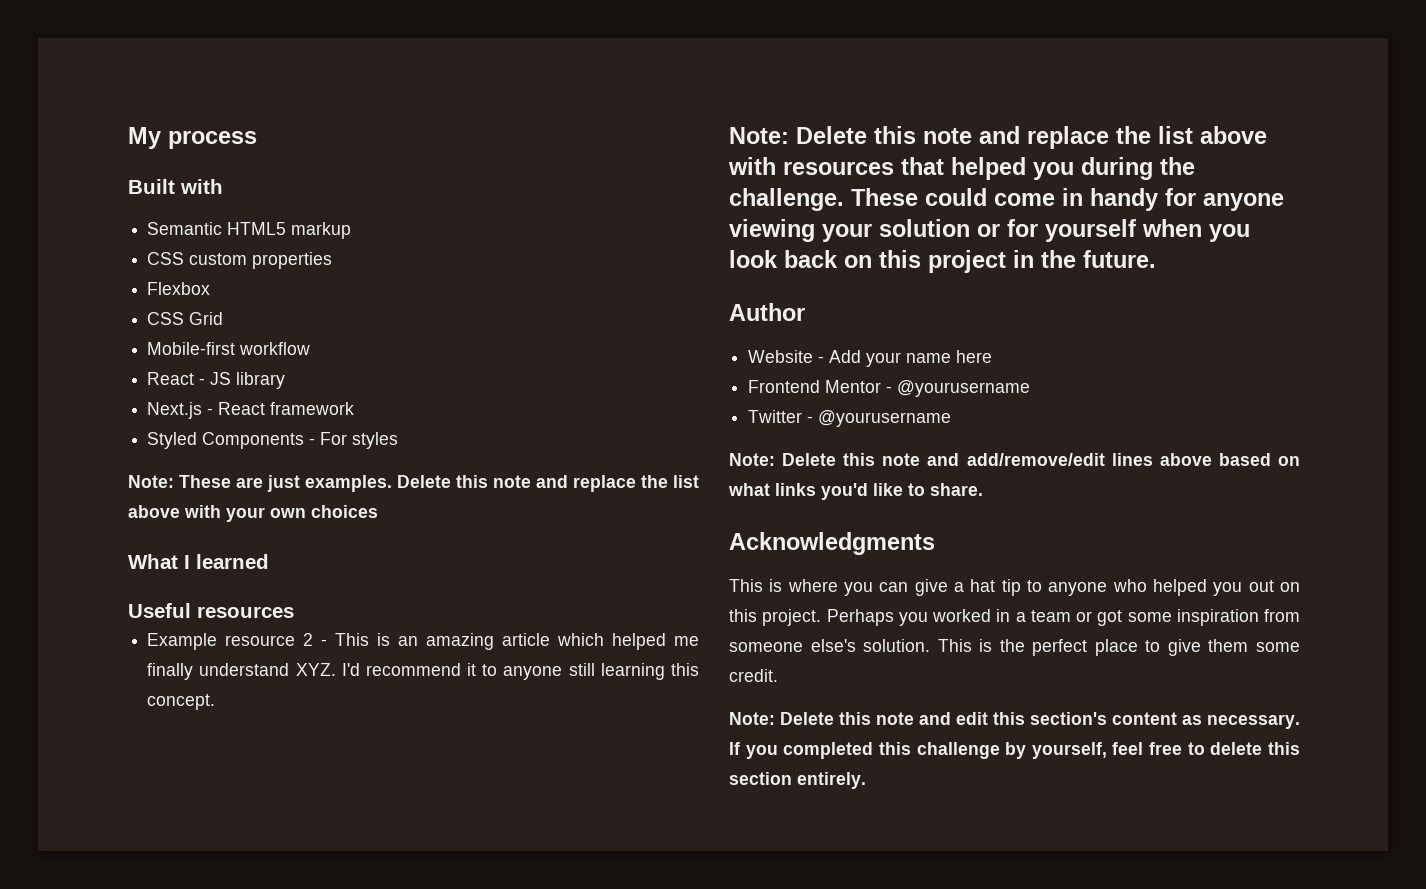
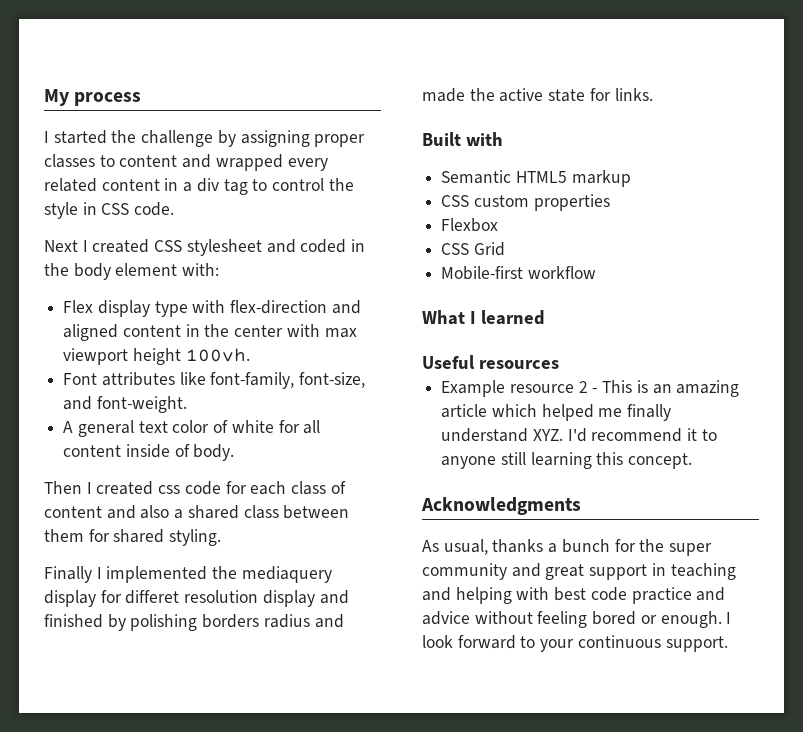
+ I started the challenge by assigning proper classes to content and wrapped every related content in a div tag to control the style in CSS code.
+ Next I created CSS stylesheet and coded in the body element with:
+ Flex display type with flex-direction and aligned content in the center with max viewport height 100vh.
+ Font attributes like font-family, font-size, and font-weight.
+ A general text color of white for all content inside of body.
+ Then I created css code for each class of content and also a shared class between them for shared styling.
+ Finally I implemented the mediaquery display for differet resolution display and finished by polishing borders radius and made the active state for links.
- React - JS library
- Next.js - React framework
- Styled Components - For styles
- Note: These are just examples. Delete this note and replace the list above with your own choices
- Note: Delete this note and replace the list above with resources that helped you during the challenge. These could come in handy for anyone viewing your solution or for yourself when you look back on this project in the future.
- Author
- Website - Add your name here
- Frontend Mentor - @yourusername
- Twitter - @yourusername
- Note: Delete this note and add/remove/edit lines above based on what links you'd like to share.
  Acknowledgments
- This is where you can give a hat tip to anyone who helped you out on this project. Perhaps you worked in a team or got some inspiration from someone else's solution. This is the perfect place to give them some credit.
- Note: Delete this note and edit this section's content as necessary. If you completed this challenge by yourself, feel free to delete this section entirely.
+ As usual, thanks a bunch for the super community and great support in teaching and helping with best code practice and advice without feeling bored or enough. I look forward to your continuous support.

